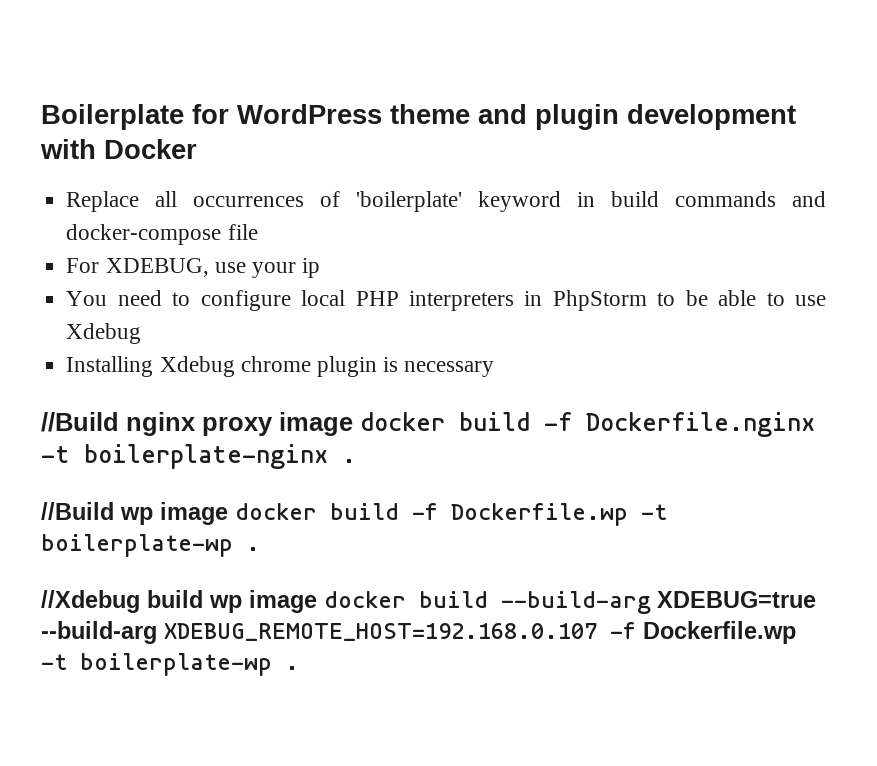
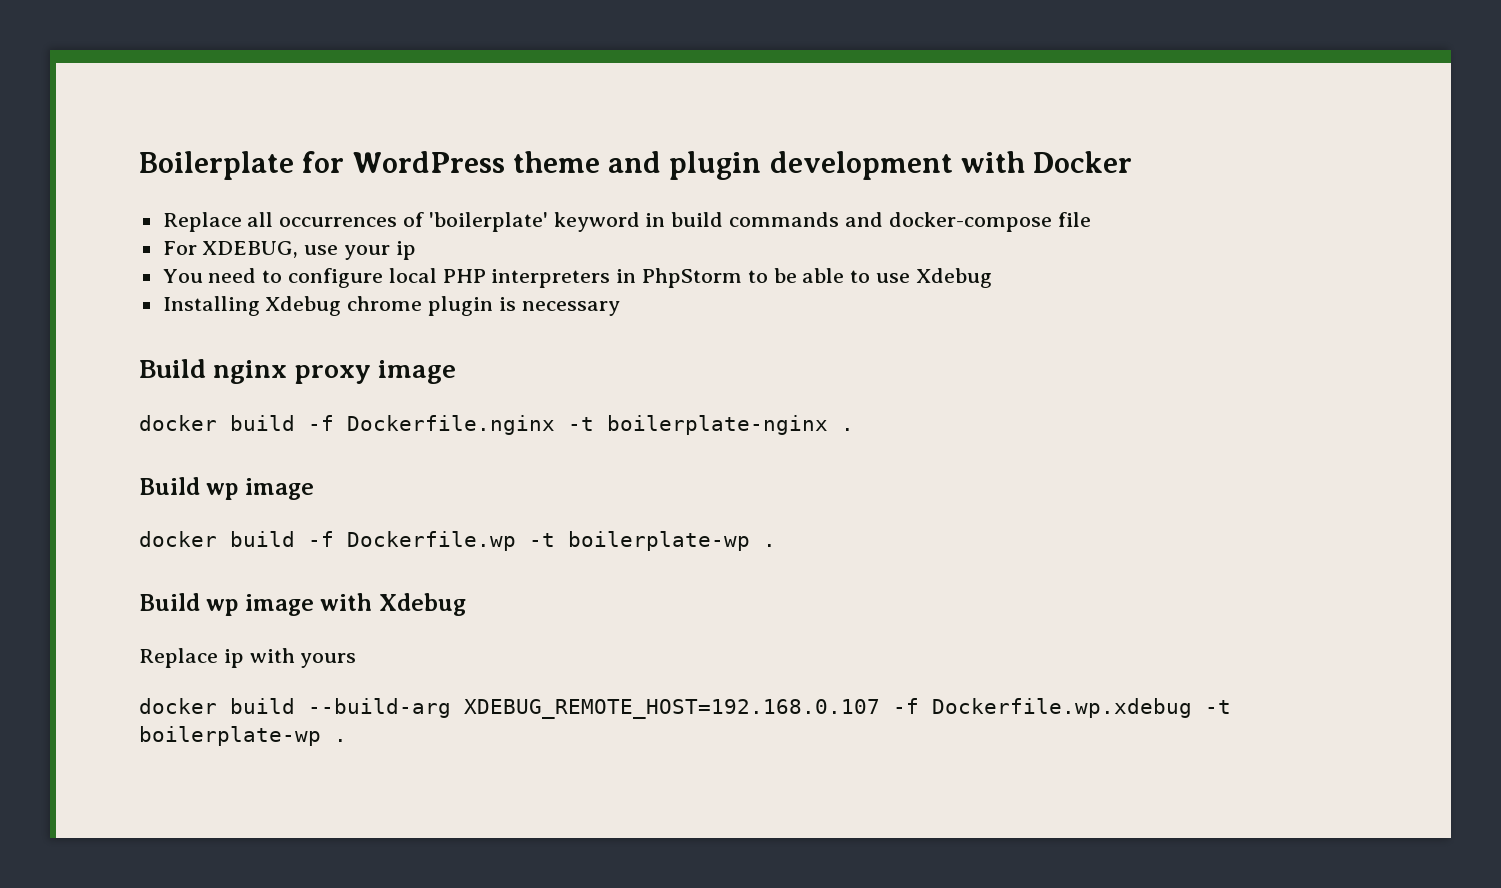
- //Build nginx proxy image docker build -f Dockerfile.nginx -t boilerplate-nginx .
- //Build wp image docker build -f Dockerfile.wp -t boilerplate-wp .
+ Build nginx proxy image
+ docker build -f Dockerfile.nginx -t boilerplate-nginx .
+ Build wp image
+ docker build -f Dockerfile.wp -t boilerplate-wp .
- //Xdebug build wp image docker build --build-arg XDEBUG=true --build-arg XDEBUG_REMOTE_HOST=192.168.0.107 -f Dockerfile.wp -t boilerplate-wp .
+ Build wp image with Xdebug
+ Replace ip with yours
+ docker build --build-arg XDEBUG_REMOTE_HOST=192.168.0.107 -f Dockerfile.wp.xdebug -t boilerplate-wp .

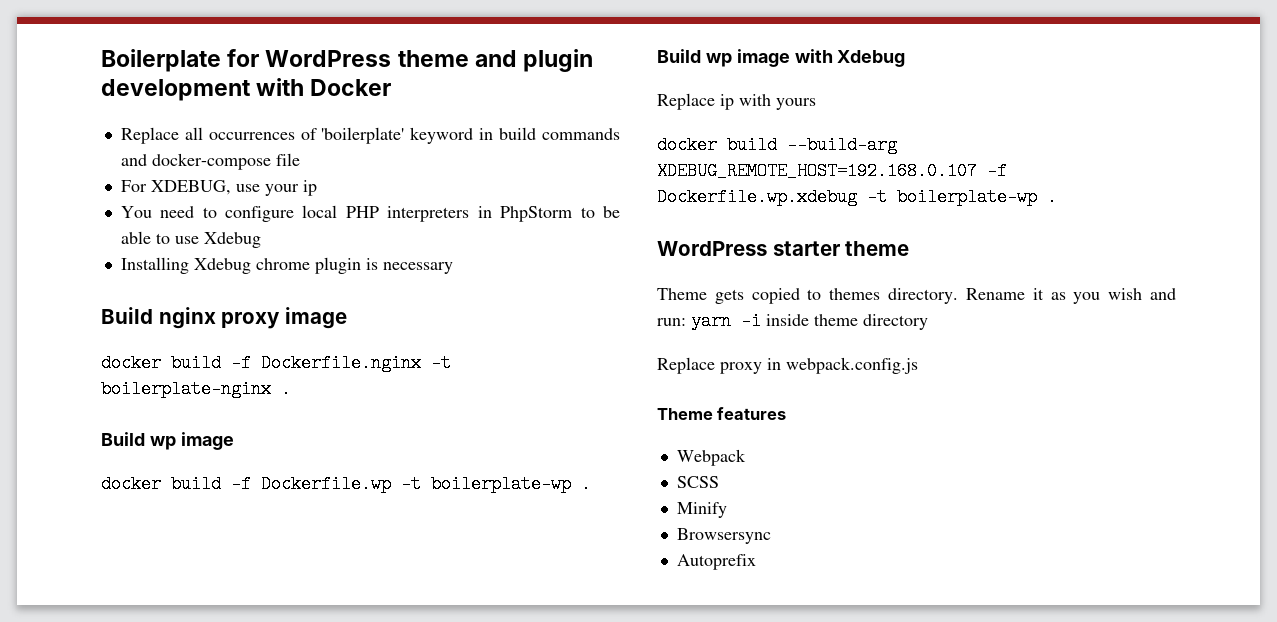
+ WordPress starter theme
+ Theme gets copied to themes directory. Rename it as you wish and run: yarn -i inside theme directory
+ Replace proxy in webpack.config.js
+ Theme features
+ Webpack
+ SCSS
+ Minify
+ Browsersync
+ Autoprefix

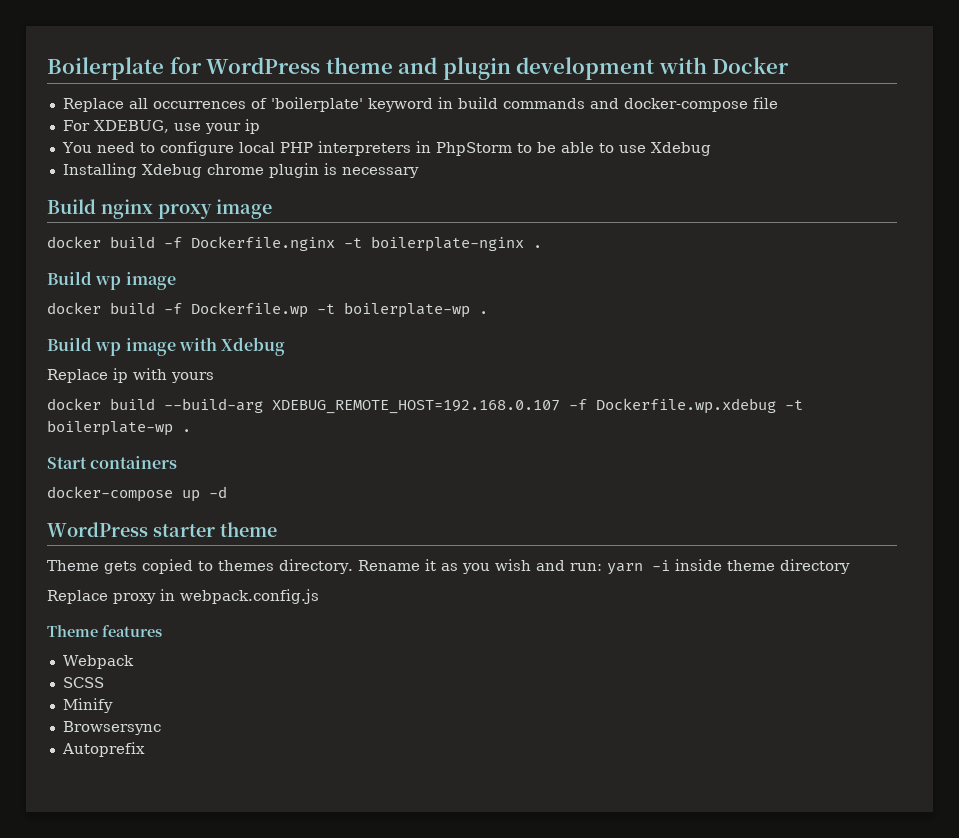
+ Start containers
+ docker-compose up -d

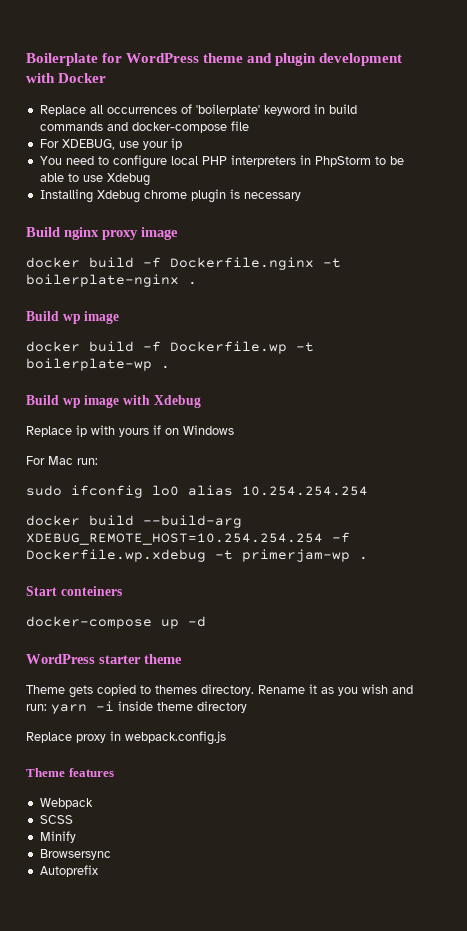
- Replace ip with yours
+ Replace ip with yours if on Windows
+ For Mac run:
+ sudo ifconfig lo0 alias 10.254.254.254
- docker build --build-arg XDEBUG_REMOTE_HOST=192.168.0.107 -f Dockerfile.wp.xdebug -t boilerplate-wp .
+ docker build --build-arg XDEBUG_REMOTE_HOST=10.254.254.254 -f Dockerfile.wp.xdebug -t primerjam-wp .
- Start containers
+ Start conteiners

